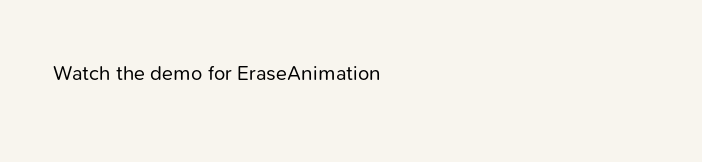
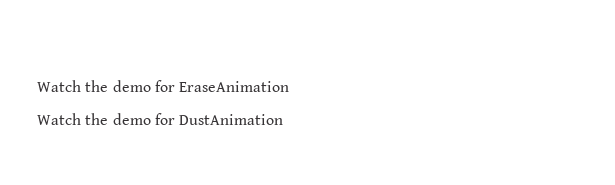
+ Watch the demo for DustAnimation

